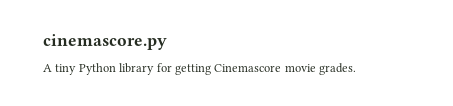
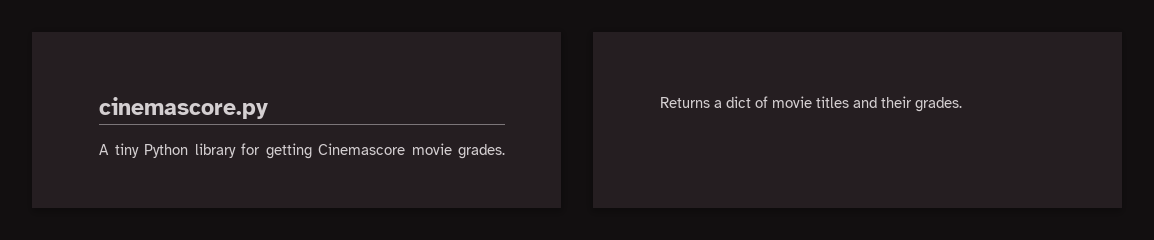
+ Returns a dict of movie titles and their grades.

